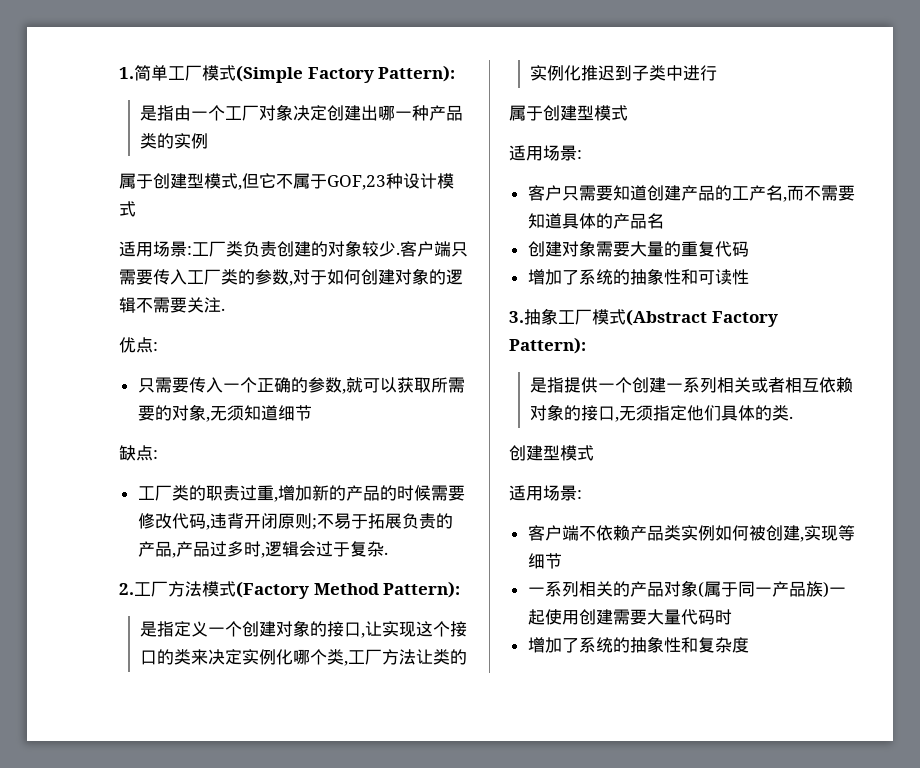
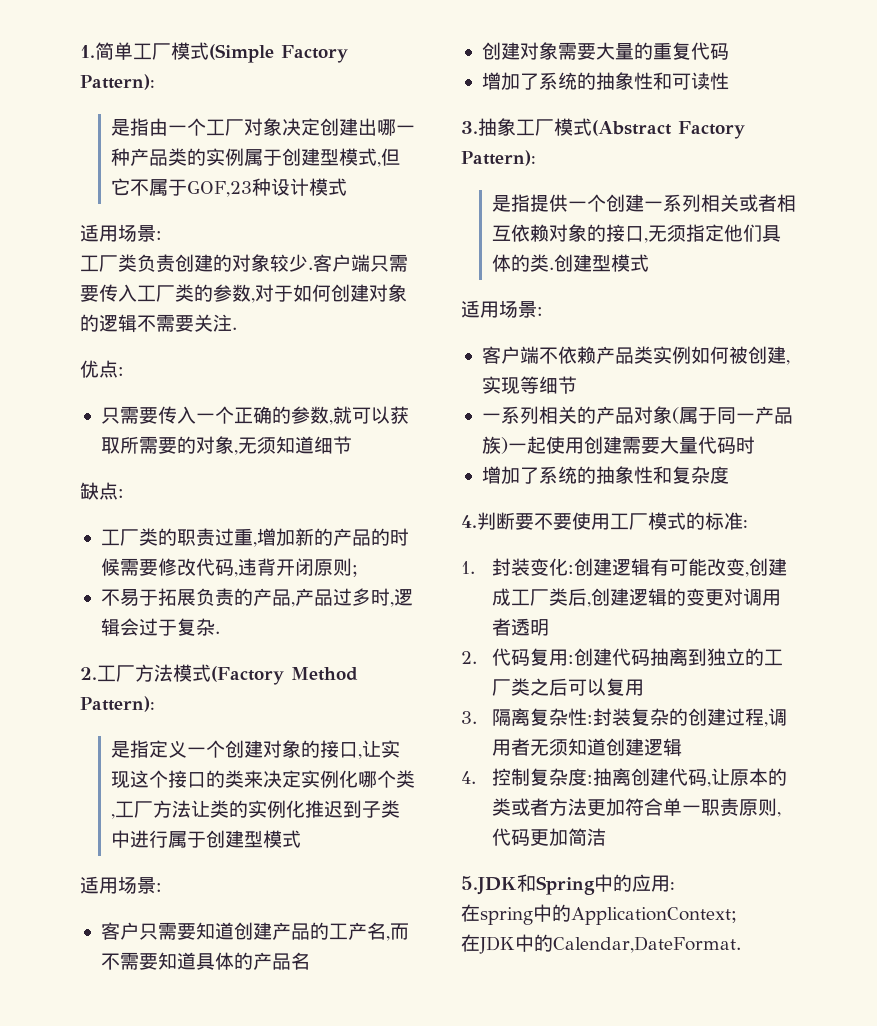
- 是指由一个工厂对象决定创建出哪一种产品类的实例
- 属于创建型模式,但它不属于GOF,23种设计模式
- 适用场景:工厂类负责创建的对象较少.
+ 是指由一个工厂对象决定创建出哪一种产品类的实例属于创建型模式,但它不属于GOF,23种设计模式
+ 适用场景:
+ 工厂类负责创建的对象较少.
- 工厂类的职责过重,增加新的产品的时候需要修改代码,违背开闭原则;不易于拓展负责的产品,产品过多时,逻辑会过于复杂.
+ 工厂类的职责过重,增加新的产品的时候需要修改代码,违背开闭原则;
+ 不易于拓展负责的产品,产品过多时,逻辑会过于复杂.
- 是指定义一个创建对象的接口,让实现这个接口的类来决定实例化哪个类,工厂方法让类的实例化推迟到子类中进行
- 属于创建型模式
+ 是指定义一个创建对象的接口,让实现这个接口的类来决定实例化哪个类,工厂方法让类的实例化推迟到子类中进行属于创建型模式
- 是指提供一个创建一系列相关或者相互依赖对象的接口,无须指定他们具体的类.
- 创建型模式
+ 是指提供一个创建一系列相关或者相互依赖对象的接口,无须指定他们具体的类.创建型模式
+ 4.判断要不要使用工厂模式的标准:
+ 1.封装变化:创建逻辑有可能改变,创建成工厂类后,创建逻辑的变更对调用者透明
+ 2.代码复用:创建代码抽离到独立的工厂类之后可以复用
+ 3.隔离复杂性:封装复杂的创建过程,调用者无须知道创建逻辑
+ 4.控制复杂度:抽离创建代码,让原本的类或者方法更加符合单一职责原则,代码更加简洁
+ 5.JDK和Spring中的应用:
+ 在spring中的ApplicationContext;
+ 在JDK中的Calendar,DateFormat.

